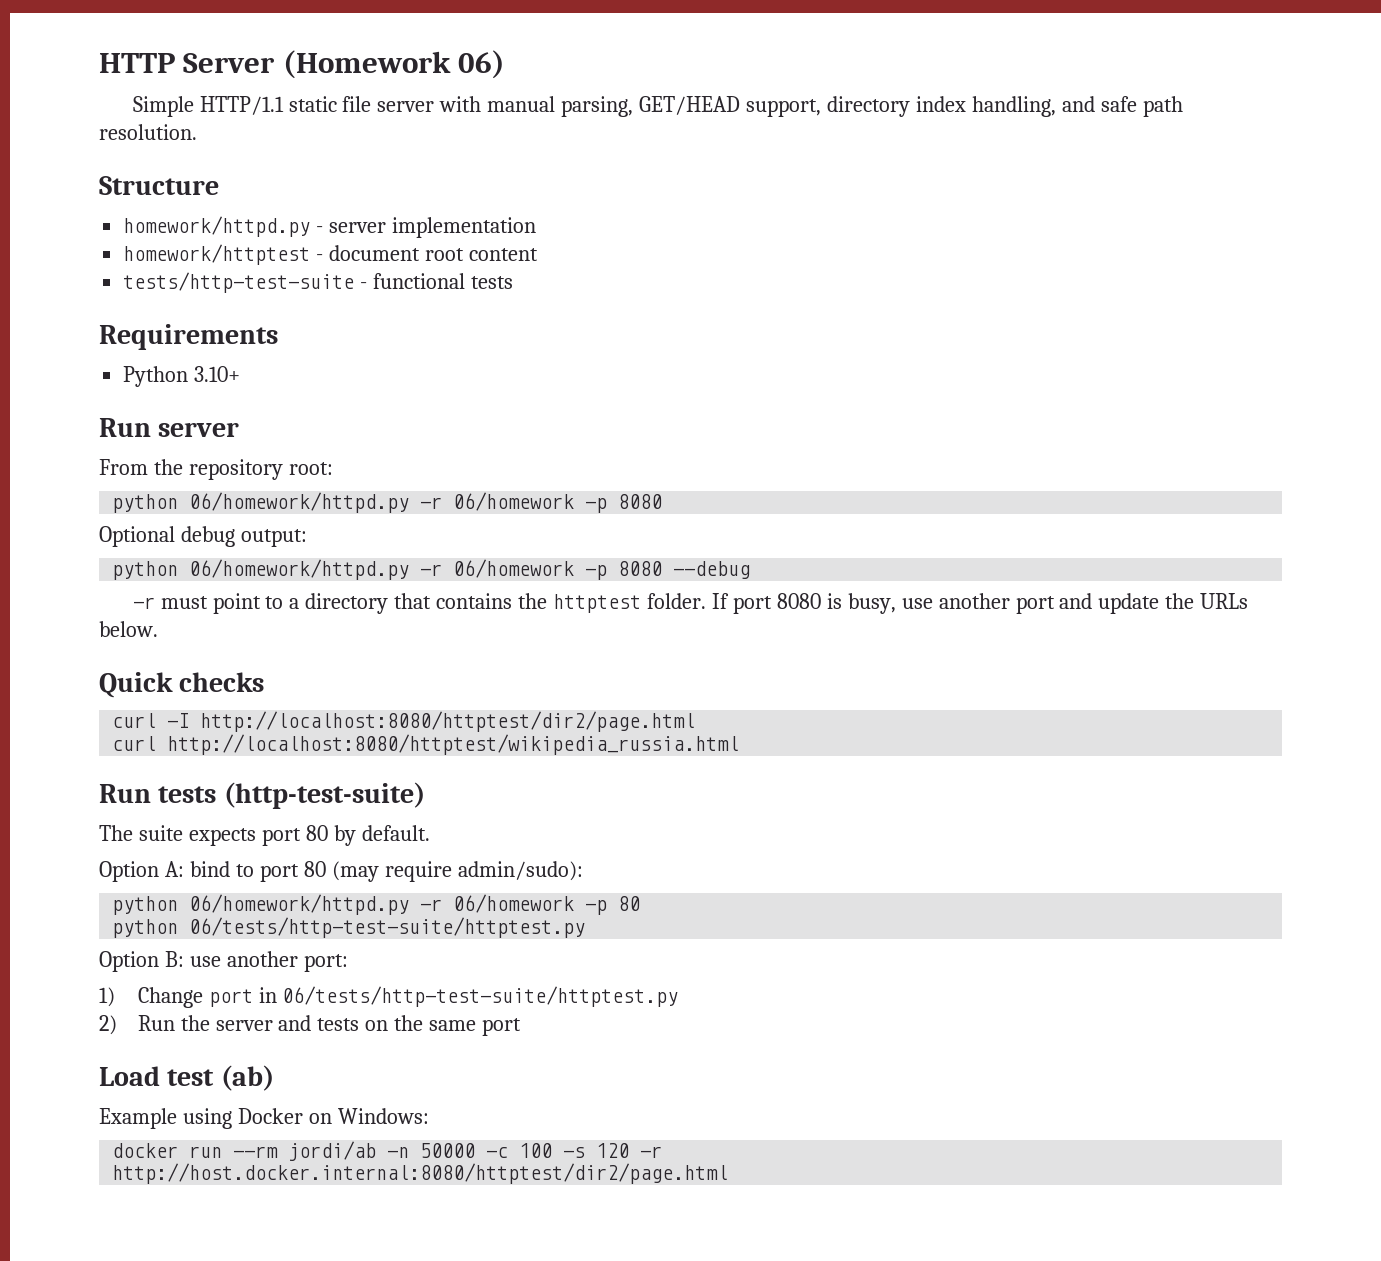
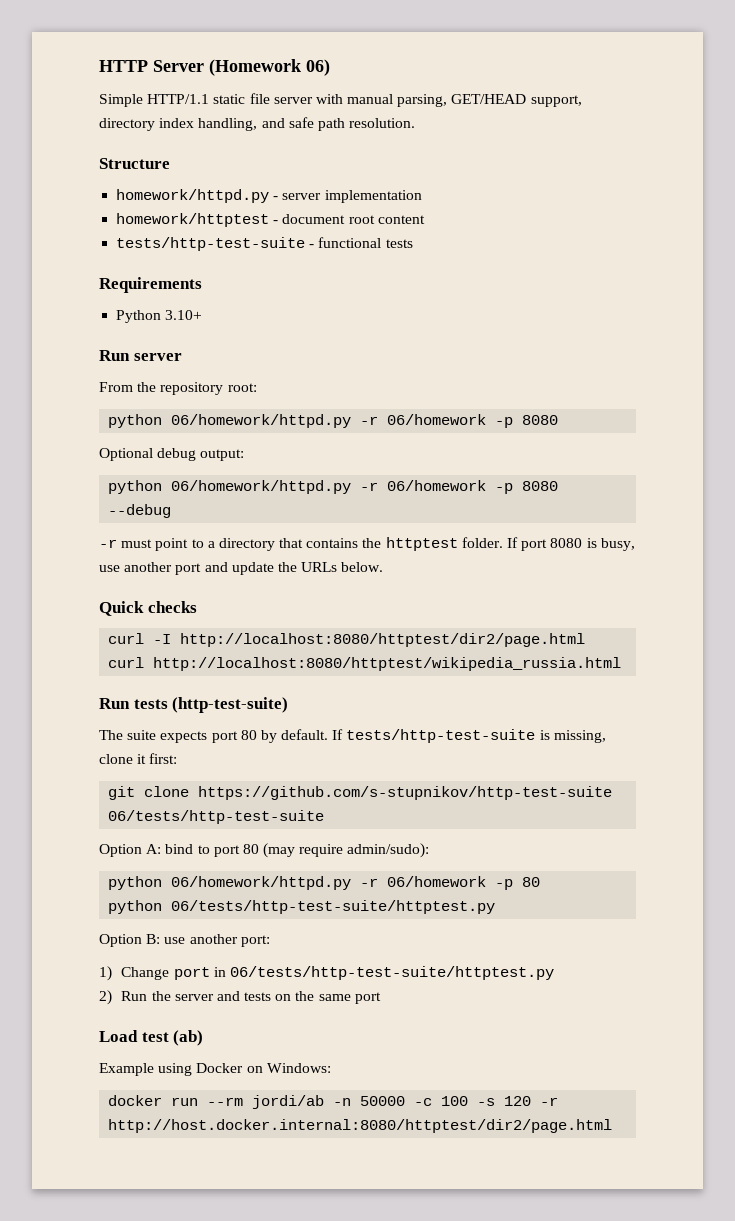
+ If tests/http-test-suite is missing, clone it first:
+ git clone https://github.com/s-stupnikov/http-test-suite 06/tests/http-test-suite

